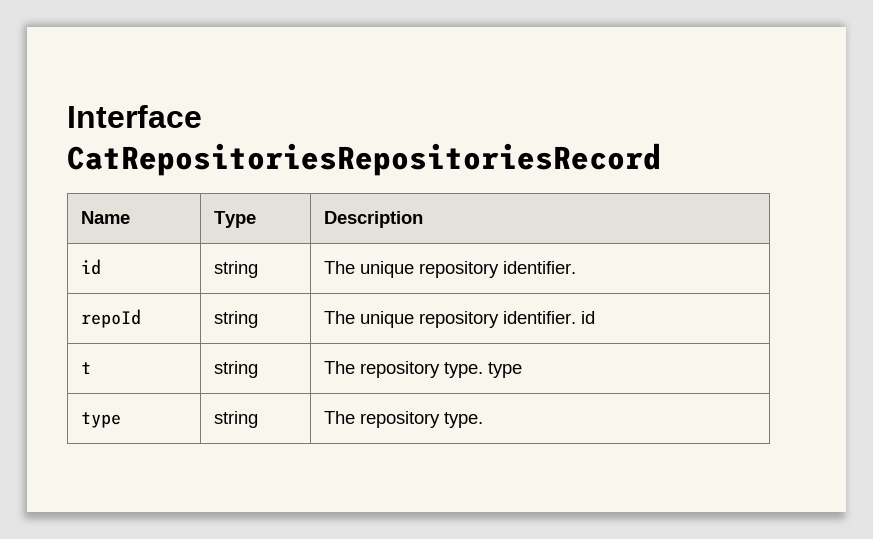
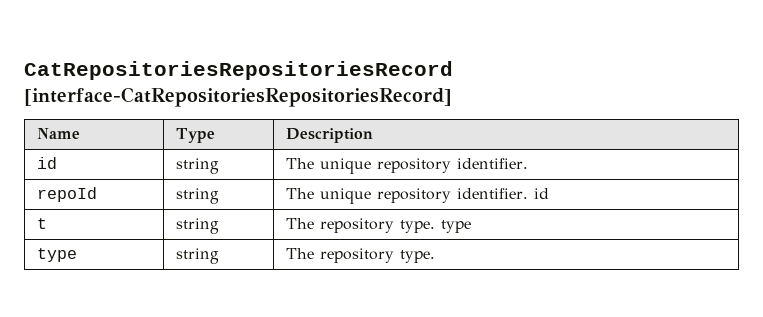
- Interface CatRepositoriesRepositoriesRecord
+ CatRepositoriesRepositoriesRecord [interface-CatRepositoriesRepositoriesRecord]

